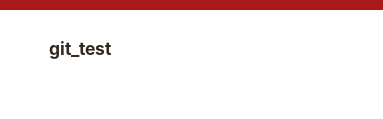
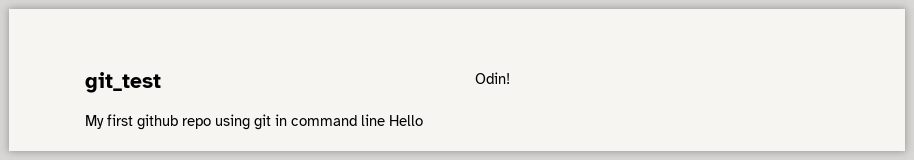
+ My first github repo using git in command line Hello Odin!

